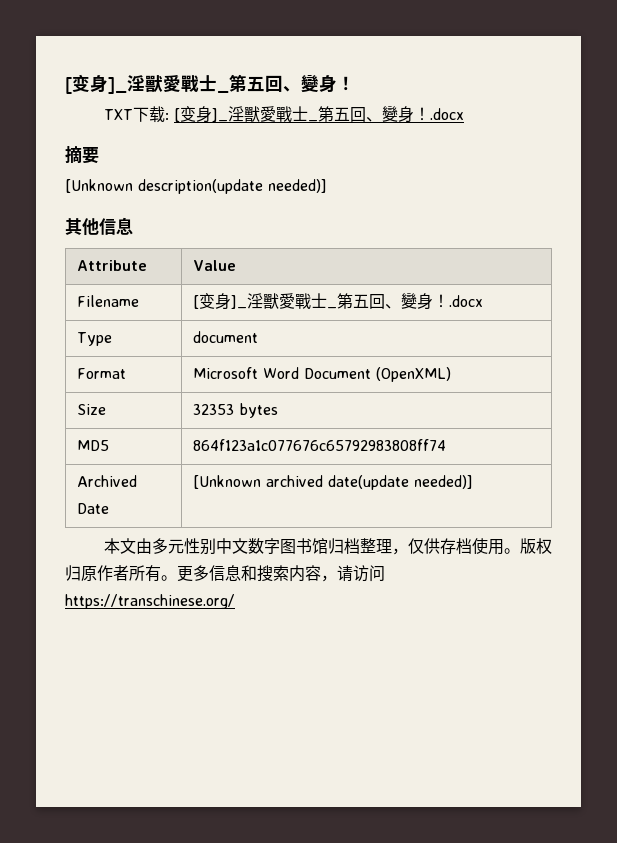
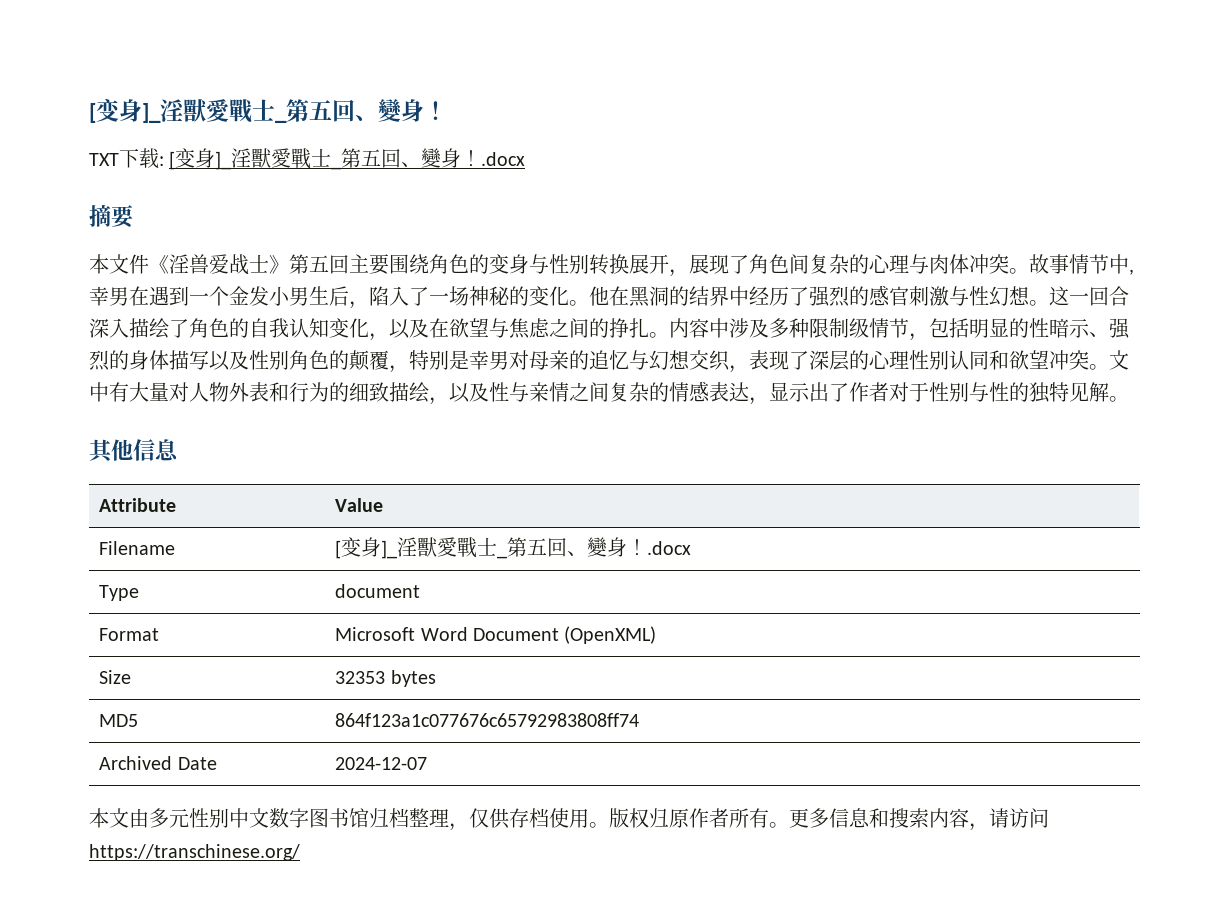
- [Unknown description(update needed)]
+ 本文件《淫兽爱战士》第五回主要围绕角色的变身与性别转换展开，展现了角色间复杂的心理与肉体冲突。故事情节中,幸男在遇到一个金发小男生后，陷入了一场神秘的变化。他在黑洞的结界中经历了强烈的感官刺激与性幻想。这一回合深入描绘了角色的自我认知变化，以及在欲望与焦虑之间的挣扎。内容中涉及多种限制级情节，包括明显的性暗示、强烈的身体描写以及性别角色的颠覆，特别是幸男对母亲的追忆与幻想交织，表现了深层的心理性别认同和欲望冲突。文中有大量对人物外表和行为的细致描绘，以及性与亲情之间复杂的情感表达，显示出了作者对于性别与性的独特见解。
- Archived Date | [Unknown archived date(update needed)]
+ Archived Date | 2024-12-07

